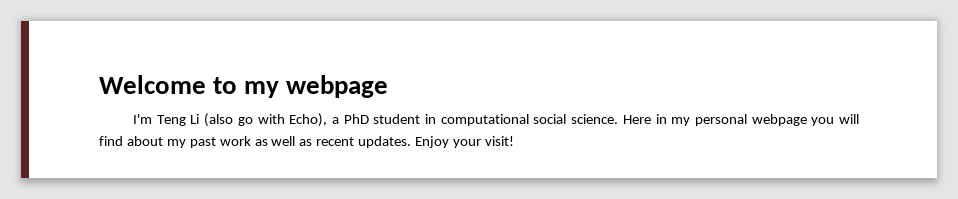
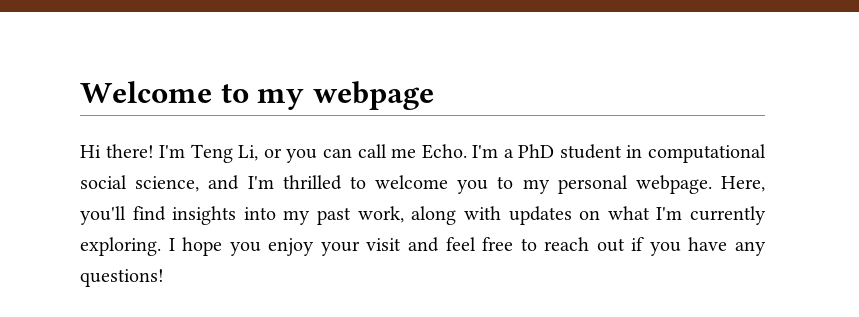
- I'm Teng Li (also go with Echo), a PhD student in computational social science. Here in my personal webpage you will find about my past work as well as recent updates. Enjoy your visit!
+ Hi there! I'm Teng Li, or you can call me Echo. I'm a PhD student in computational social science, and I'm thrilled to welcome you to my personal webpage. Here, you'll find insights into my past work, along with updates on what I'm currently exploring. I hope you enjoy your visit and feel free to reach out if you have any questions!

